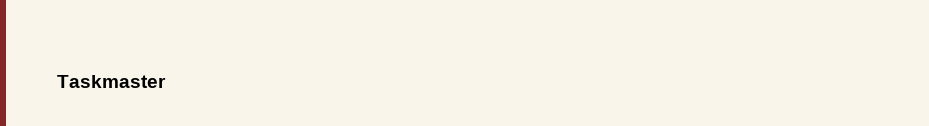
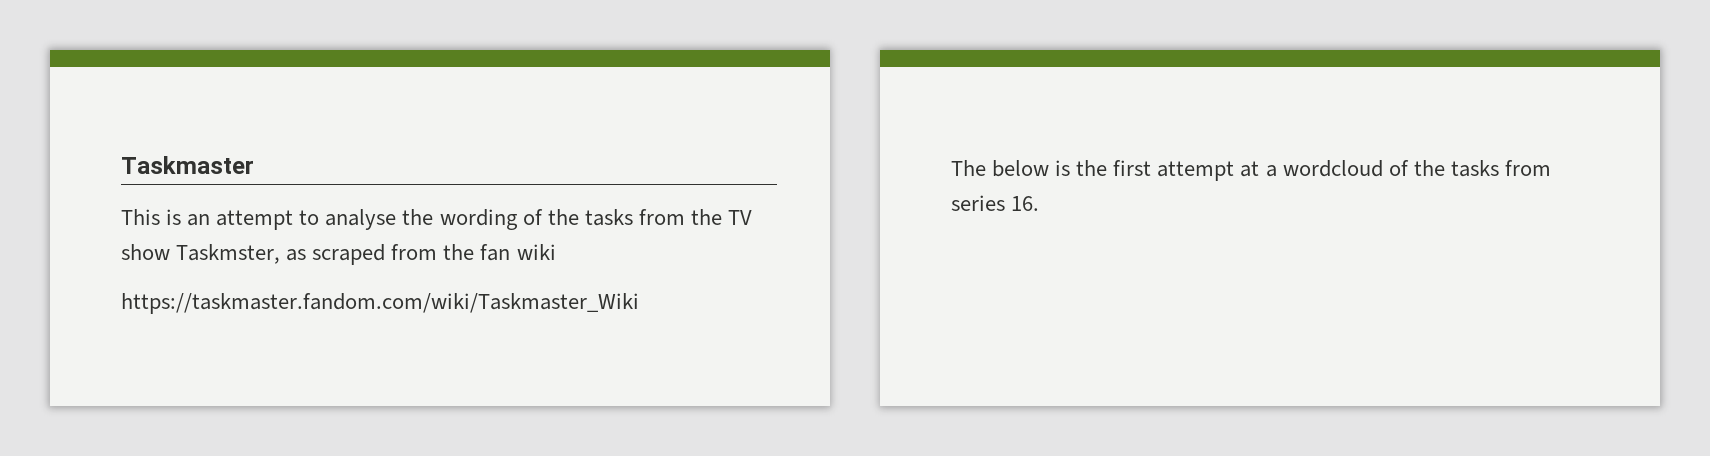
+ This is an attempt to analyse the wording of the tasks from the TV show Taskmster, as scraped from the fan wiki
+ https://taskmaster.fandom.com/wiki/Taskmaster_Wiki
+ The below is the first attempt at a wordcloud of the tasks from series 16.

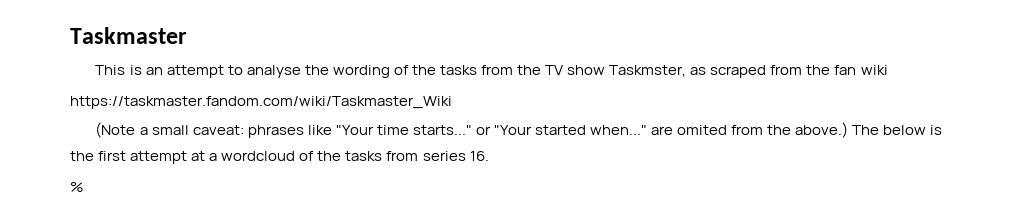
+ (Note a small caveat: phrases like "Your time starts..." or "Your started when..." are omited from the above.)
+ %

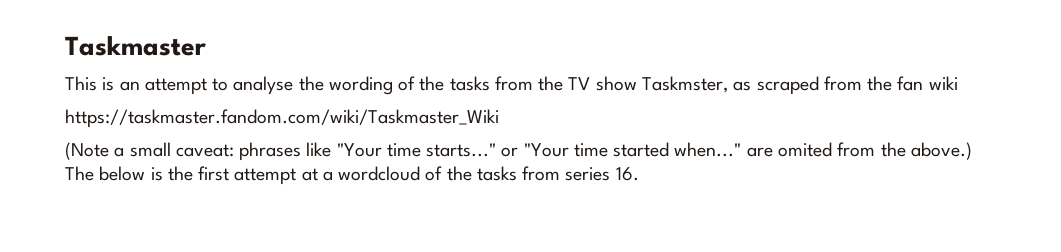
- (Note a small caveat: phrases like "Your time starts..." or "Your started when..." are omited from the above.)
+ (Note a small caveat: phrases like "Your time starts..." or "Your time started when..." are omited from the above.)
- %

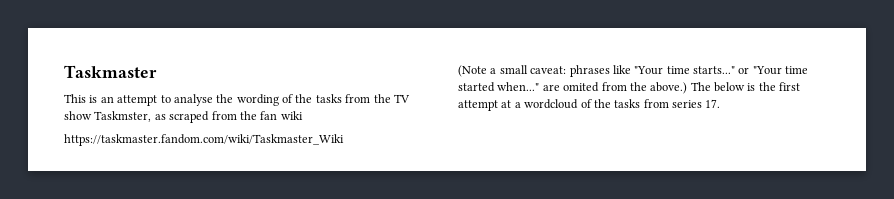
- The below is the first attempt at a wordcloud of the tasks from series 16.
+ The below is the first attempt at a wordcloud of the tasks from series 17.

